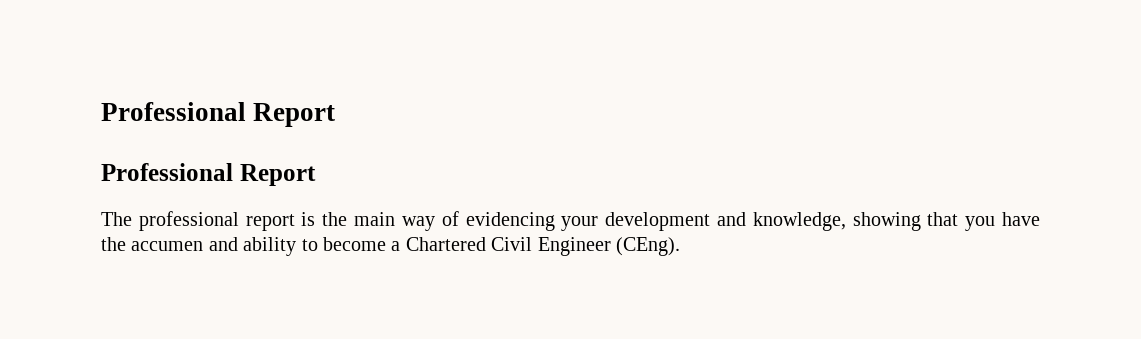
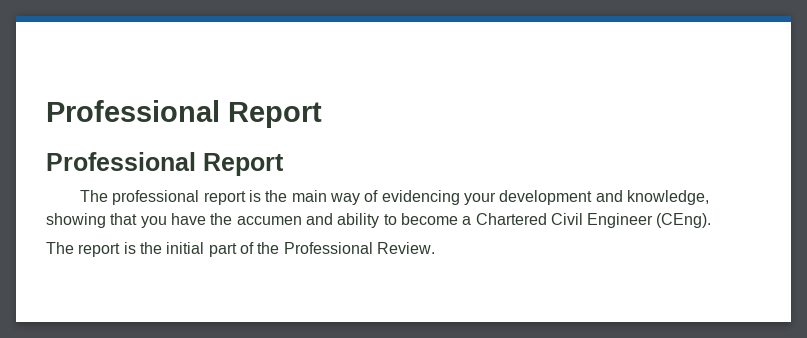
+ The report is the initial part of the Professional Review.

